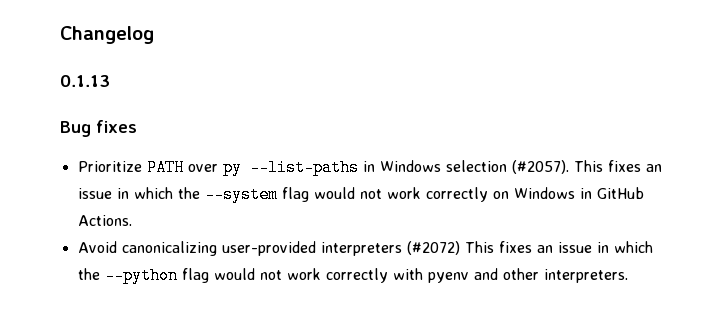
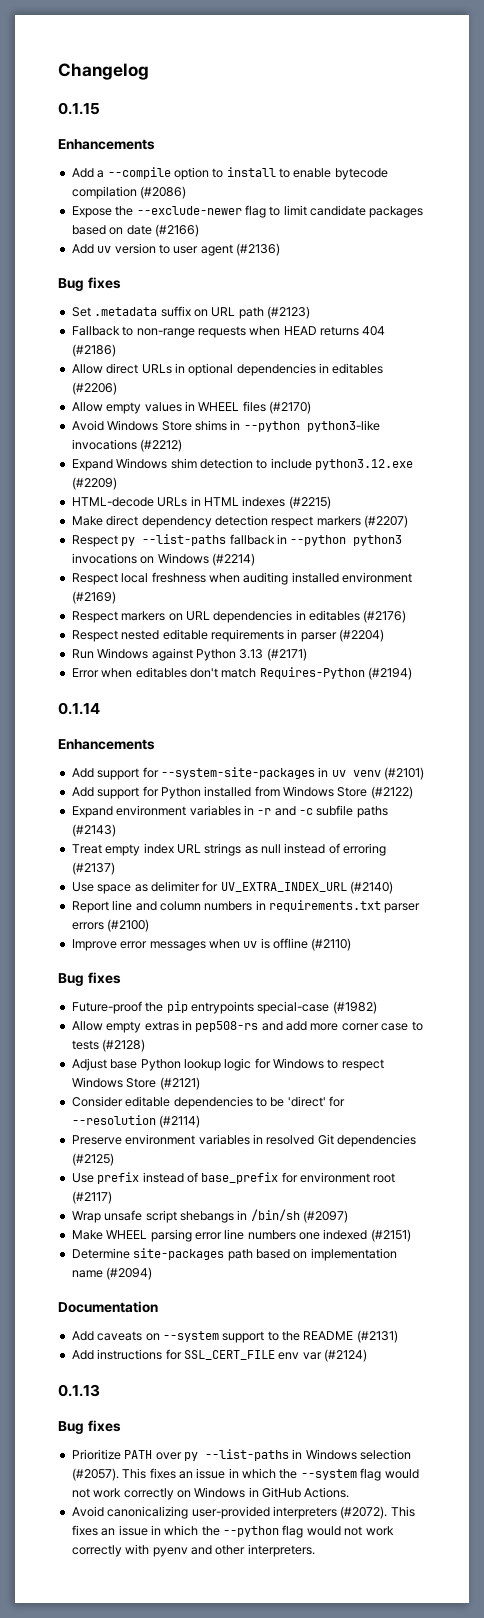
+ 0.1.15
+ Enhancements
+ Add a --compile option to install to enable bytecode compilation (#2086)
+ Expose the --exclude-newer flag to limit candidate packages based on date (#2166)
+ Add uv version to user agent (#2136)
+ Bug fixes
+ Set .metadata suffix on URL path (#2123)
+ Fallback to non-range requests when HEAD returns 404 (#2186)
+ Allow direct URLs in optional dependencies in editables (#2206)
+ Allow empty values in WHEEL files (#2170)
+ Avoid Windows Store shims in --python python3-like invocations (#2212)
+ Expand Windows shim detection to include python3.12.exe (#2209)
+ HTML-decode URLs in HTML indexes (#2215)
+ Make direct dependency detection respect markers (#2207)
+ Respect py --list-paths fallback in --python python3 invocations on Windows (#2214)
+ Respect local freshness when auditing installed environment (#2169)
+ Respect markers on URL dependencies in editables (#2176)
+ Respect nested editable requirements in parser (#2204)
+ Run Windows against Python 3.13 (#2171)
+ Error when editables don't match Requires-Python (#2194)
+ 0.1.14
+ Enhancements
+ Add support for --system-site-packages in uv venv (#2101)
+ Add support for Python installed from Windows Store (#2122)
+ Expand environment variables in -r and -c subfile paths (#2143)
+ Treat empty index URL strings as null instead of erroring (#2137)
+ Use space as delimiter for UV_EXTRA_INDEX_URL (#2140)
+ Report line and column numbers in requirements.txt parser errors (#2100)
+ Improve error messages when uv is offline (#2110)
+ Bug fixes
+ Future-proof the pip entrypoints special-case (#1982)
+ Allow empty extras in pep508-rs and add more corner case to tests (#2128)
+ Adjust base Python lookup logic for Windows to respect Windows Store (#2121)
+ Consider editable dependencies to be 'direct' for --resolution (#2114)
+ Preserve environment variables in resolved Git dependencies (#2125)
+ Use prefix instead of base_prefix for environment root (#2117)
+ Wrap unsafe script shebangs in /bin/sh (#2097)
+ Make WHEEL parsing error line numbers one indexed (#2151)
+ Determine site-packages path based on implementation name (#2094)
+ Documentation
+ Add caveats on --system support to the README (#2131)
+ Add instructions for SSL_CERT_FILE env var (#2124)
- Avoid canonicalizing user-provided interpreters (#2072) This fixes an issue in which the --python flag would not work correctly with pyenv and other interpreters.
+ Avoid canonicalizing user-provided interpreters (#2072). This fixes an issue in which the --python flag would not work correctly with pyenv and other interpreters.

